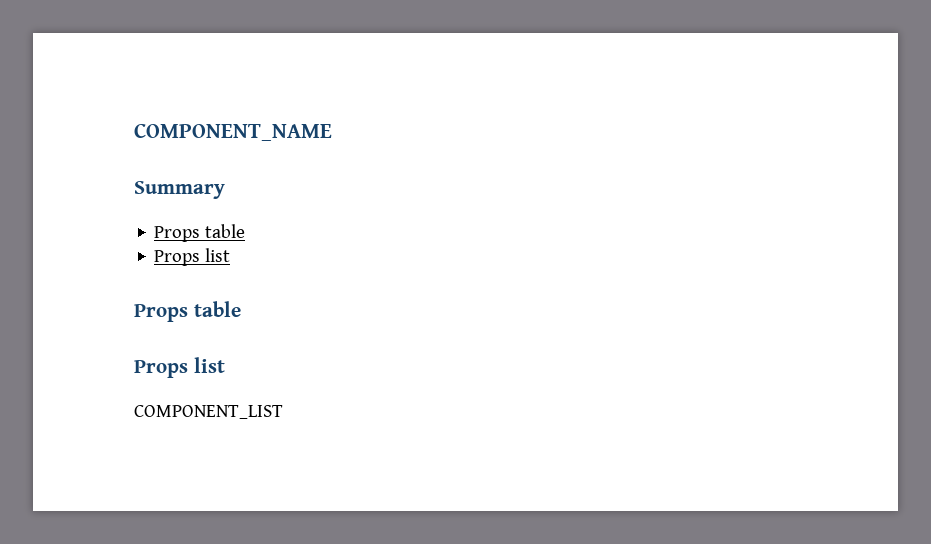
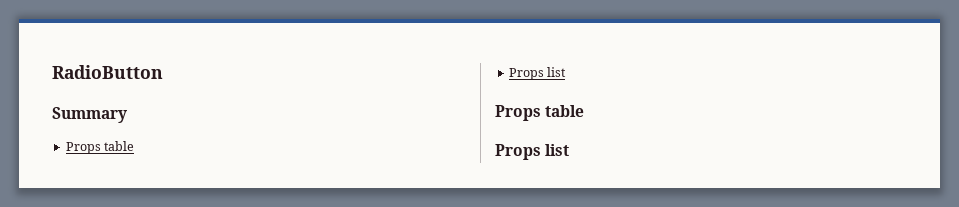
- COMPONENT_NAME
+ RadioButton
- COMPONENT_LIST

